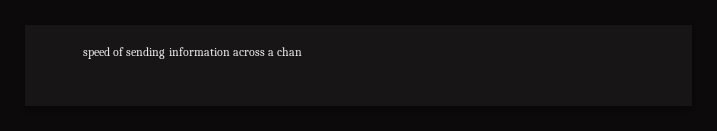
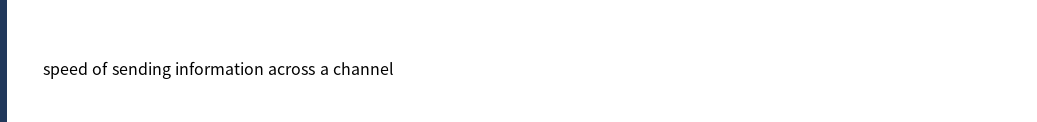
- speed of sending information across a chan
+ speed of sending information across a channel

